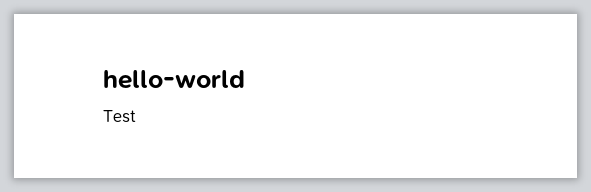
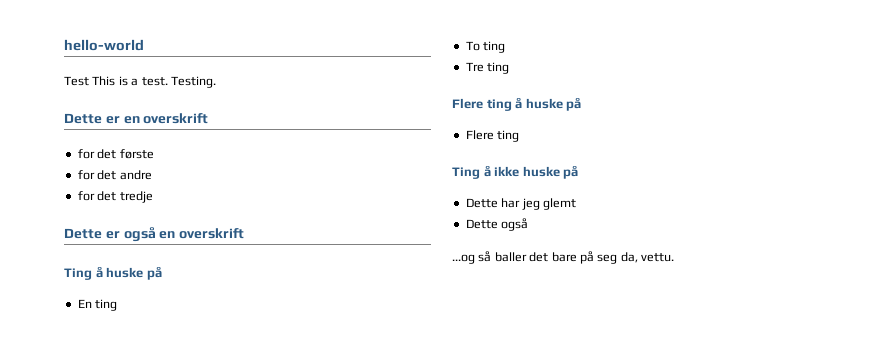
- Test
+ Test This is a test. Testing.
+ Dette er en overskrift
+ for det første
+ for det andre
+ for det tredje
+ Dette er også en overskrift
+ Ting å huske på
+ En ting
+ To ting
+ Tre ting
+ Flere ting å huske på
+ Flere ting
+ Ting å ikke huske på
+ Dette har jeg glemt
+ Dette også
+ ...og så baller det bare på seg da, vettu.

